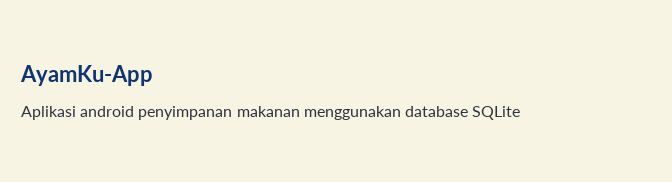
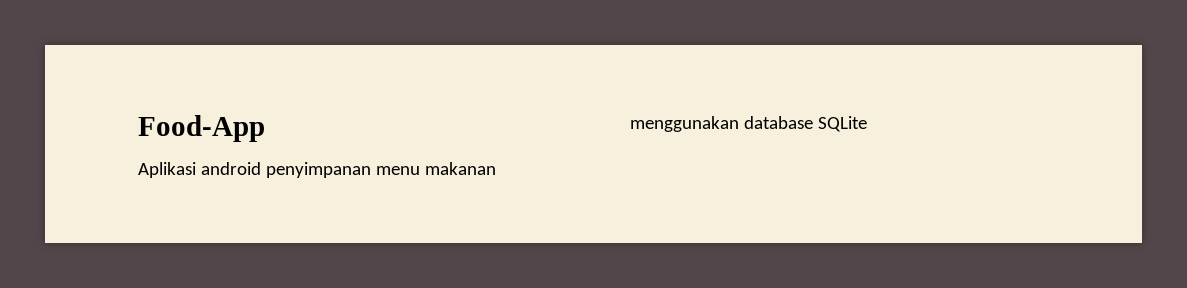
- AyamKu-App
+ Food-App
- Aplikasi android penyimpanan makanan menggunakan database SQLite
+ Aplikasi android penyimpanan menu makanan menggunakan database SQLite

